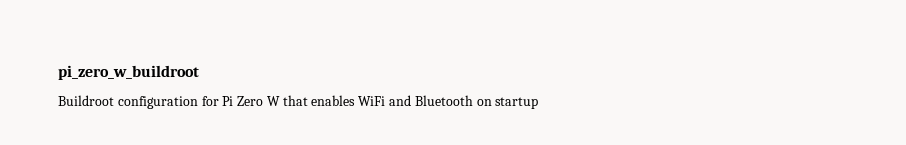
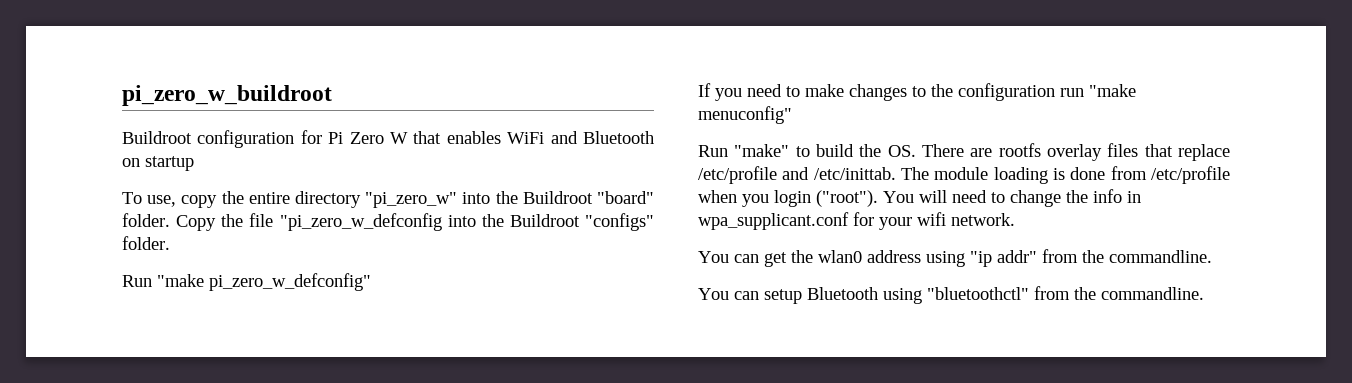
+ To use, copy the entire directory "pi_zero_w" into the Buildroot "board" folder. Copy the file "pi_zero_w_defconfig into the Buildroot "configs" folder.
+ Run "make pi_zero_w_defconfig"
+ If you need to make changes to the configuration run "make menuconfig"
+ Run "make" to build the OS. There are rootfs overlay files that replace /etc/profile and /etc/inittab. The module loading is done from /etc/profile when you login ("root"). You will need to change the info in wpa_supplicant.conf for your wifi network.
+ You can get the wlan0 address using "ip addr" from the commandline.
+ You can setup Bluetooth using "bluetoothctl" from the commandline.

